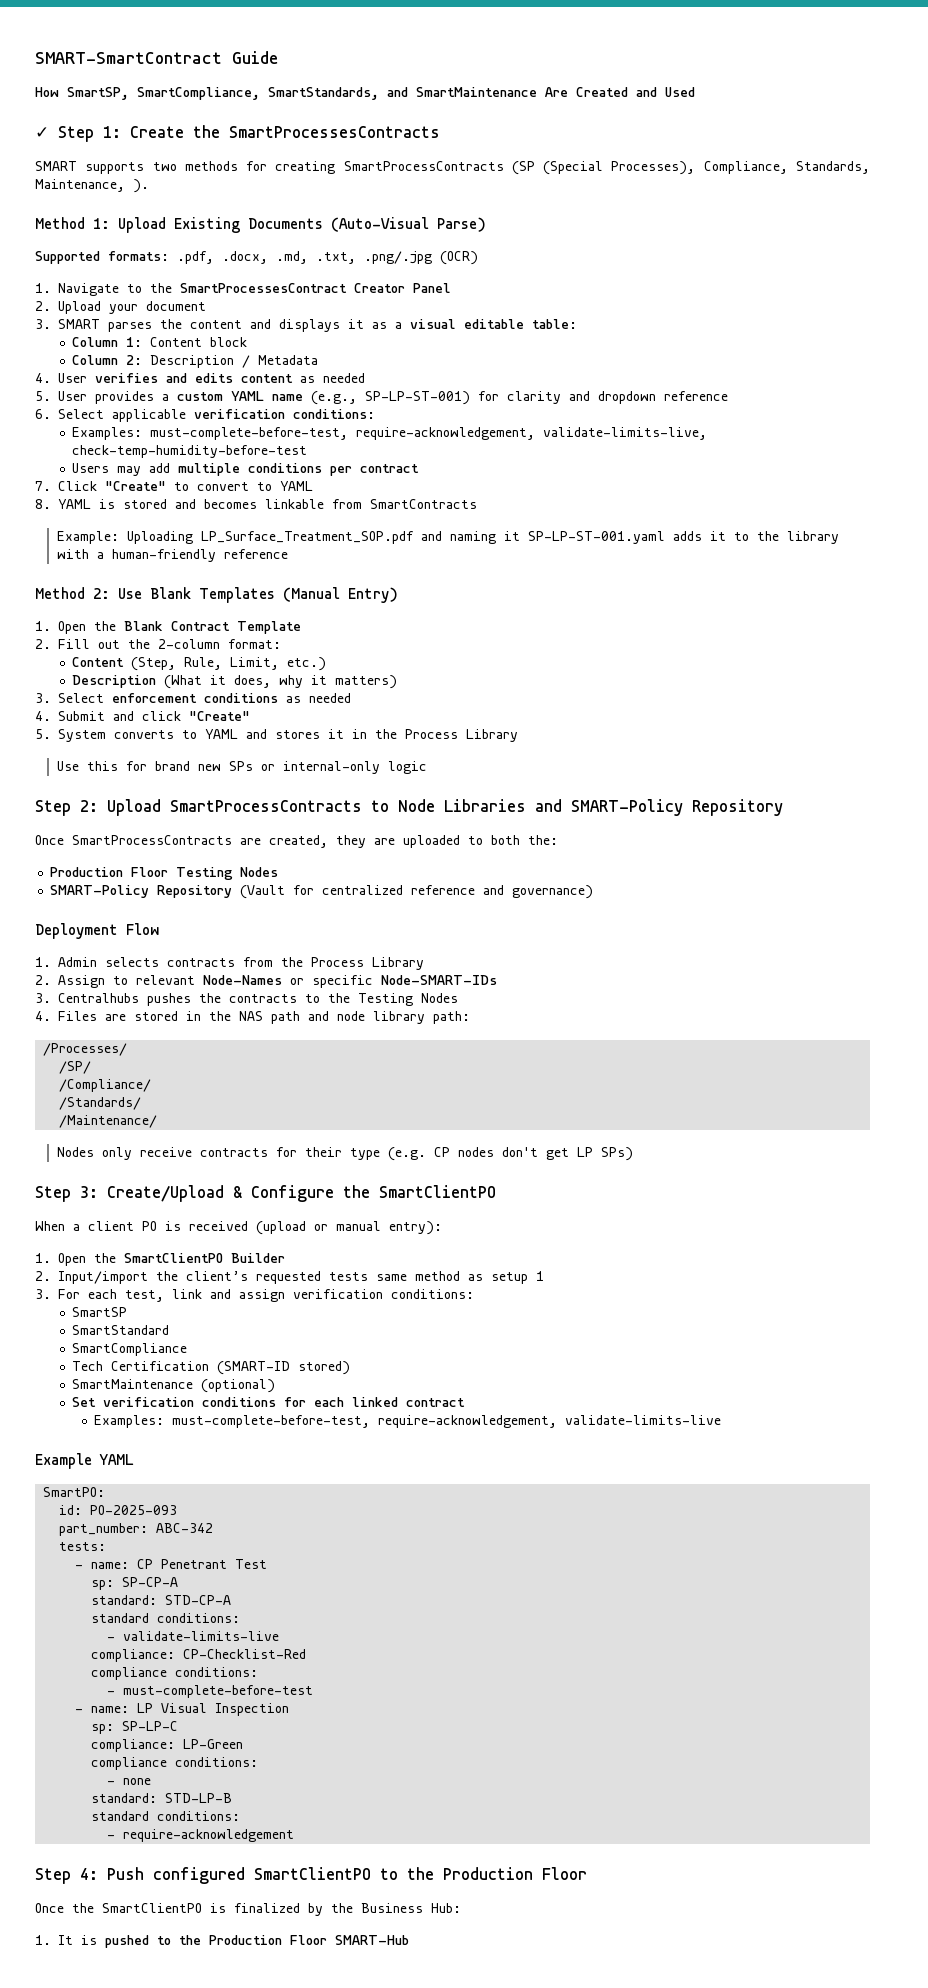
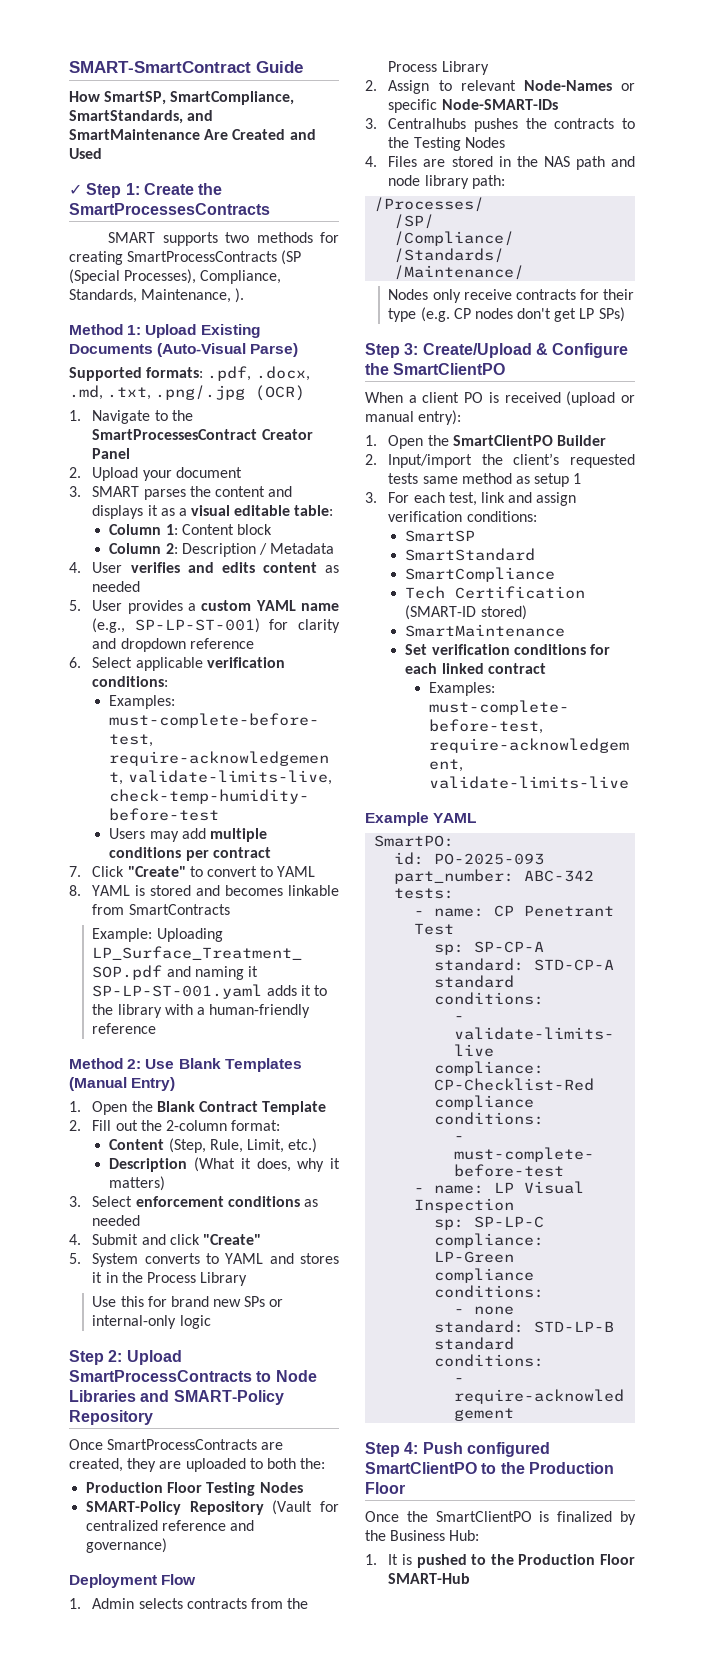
  Tech Certification (SMART-ID stored)
- SmartMaintenance (optional)
+ SmartMaintenance

